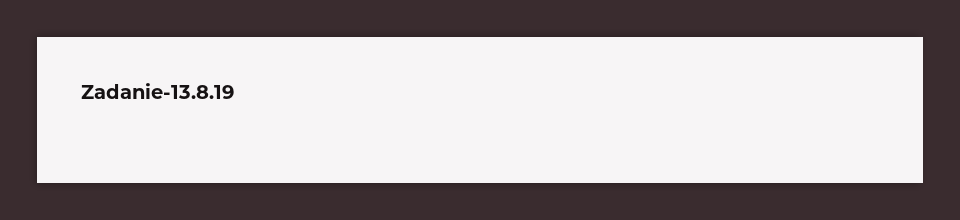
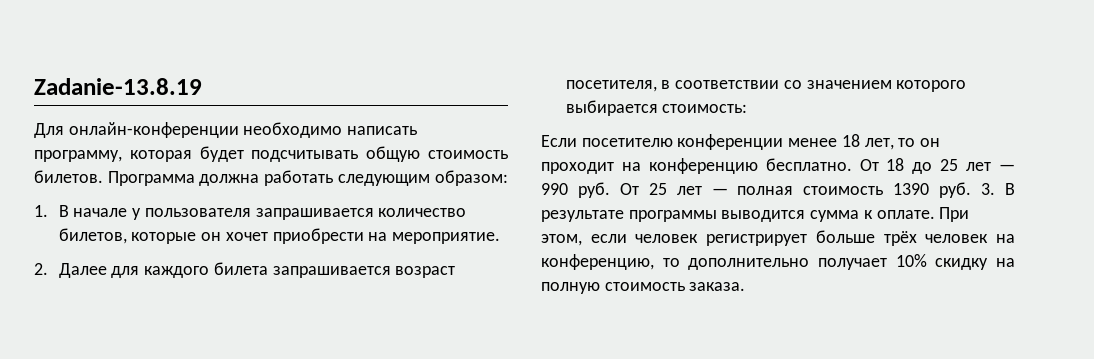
+ Для онлайн-конференции необходимо написать программу, которая будет подсчитывать общую стоимость билетов. Программа должна работать следующим образом:
+ 1. В начале у пользователя запрашивается количество билетов, которые он хочет приобрести на мероприятие.
+ 2. Далее для каждого билета запрашивается возраст посетителя, в соответствии со значением которого выбирается стоимость:
+ Если посетителю конференции менее 18 лет, то он проходит на конференцию бесплатно. От 18 до 25 лет — 990 руб. От 25 лет — полная стоимость 1390 руб. 3. В результате программы выводится сумма к оплате. При этом, если человек регистрирует больше трёх человек на конференцию, то дополнительно получает 10% скидку на полную стоимость заказа.

